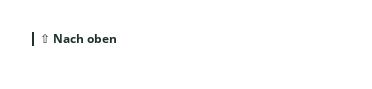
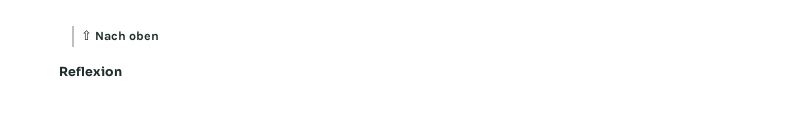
+ Reflexion

